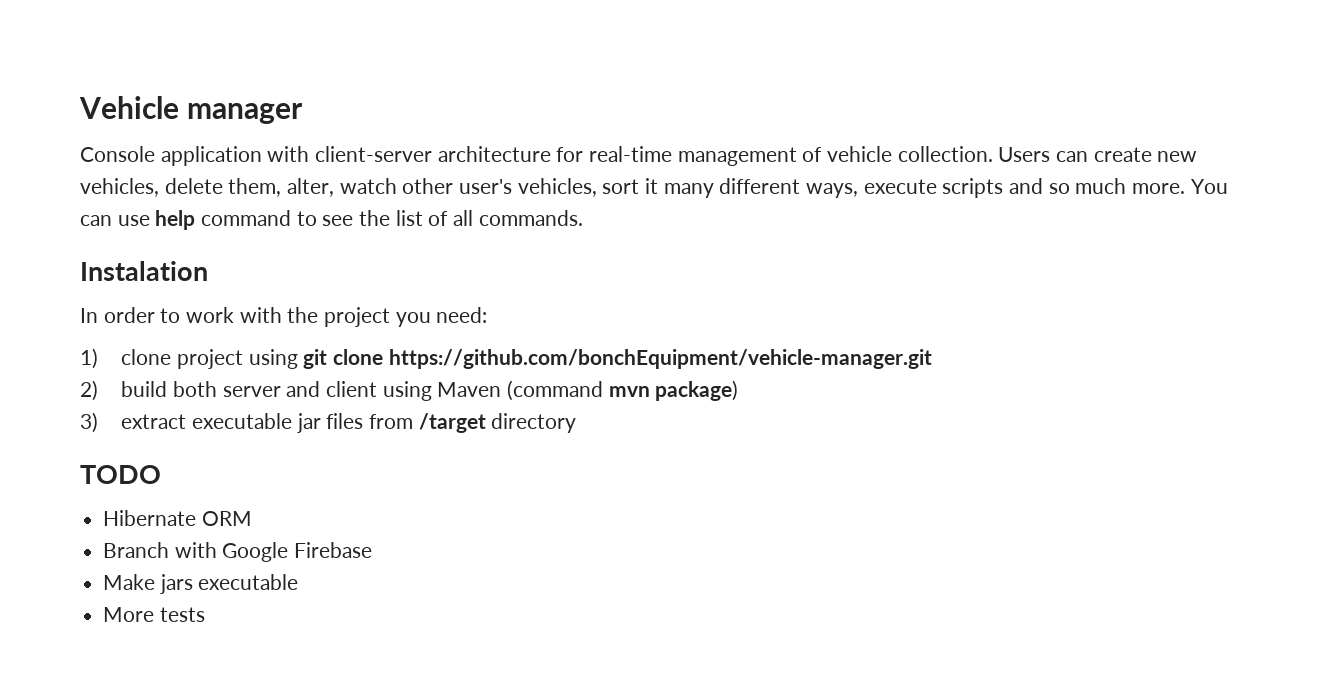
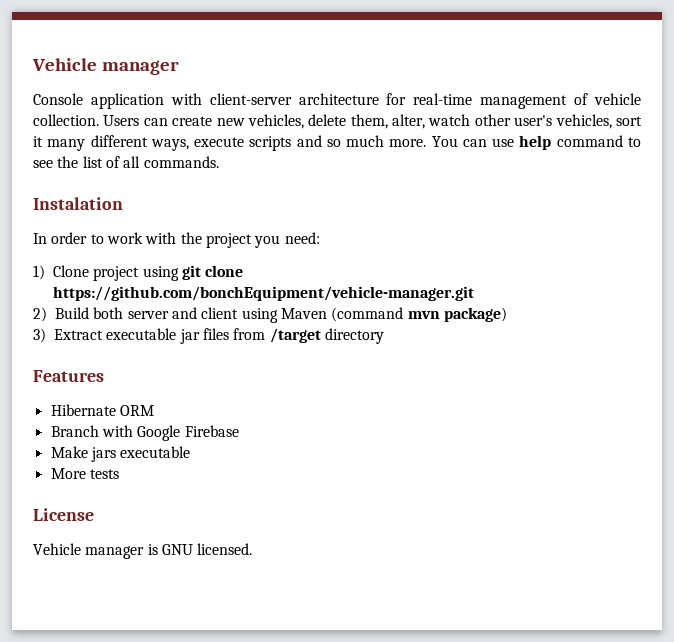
- 1) clone project using git clone https://github.com/bonchEquipment/vehicle-manager.git
+ 1) Clone project using git clone https://github.com/bonchEquipment/vehicle-manager.git
- 2) build both server and client using Maven (command mvn package)
+ 2) Build both server and client using Maven (command mvn package)
- 3) extract executable jar files from /target directory
+ 3) Extract executable jar files from /target directory
- TODO
+ Features
+ License
+ Vehicle manager is GNU licensed.

